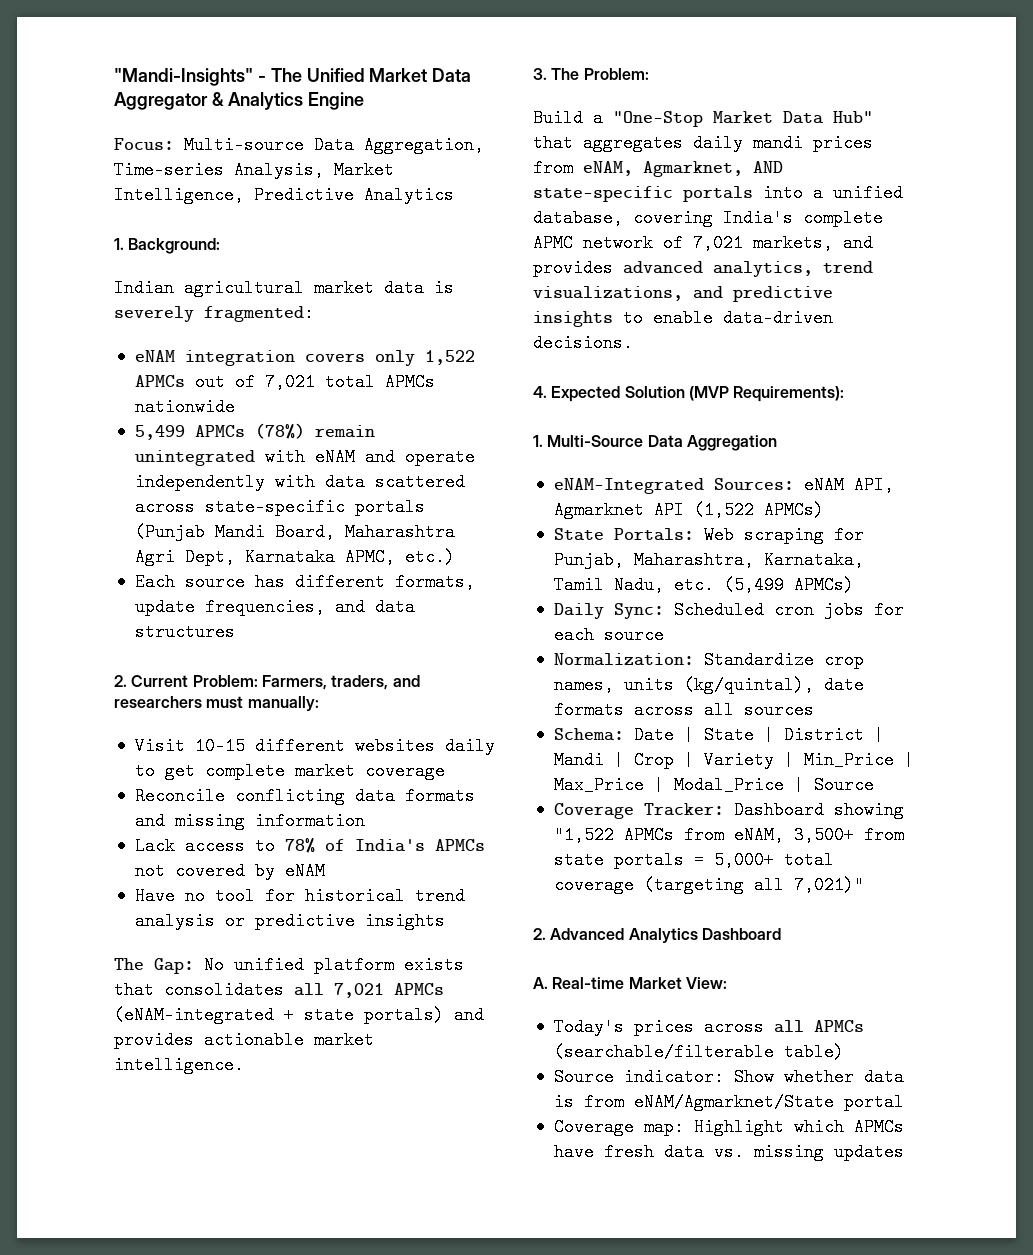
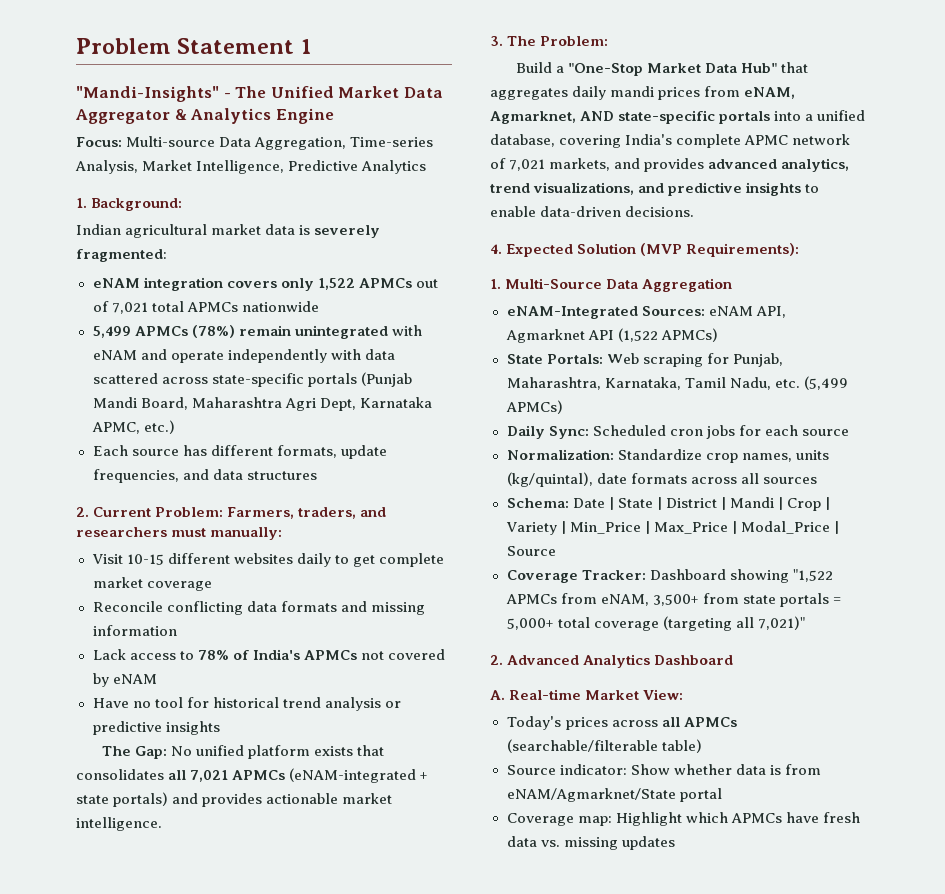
+ Problem Statement 1

